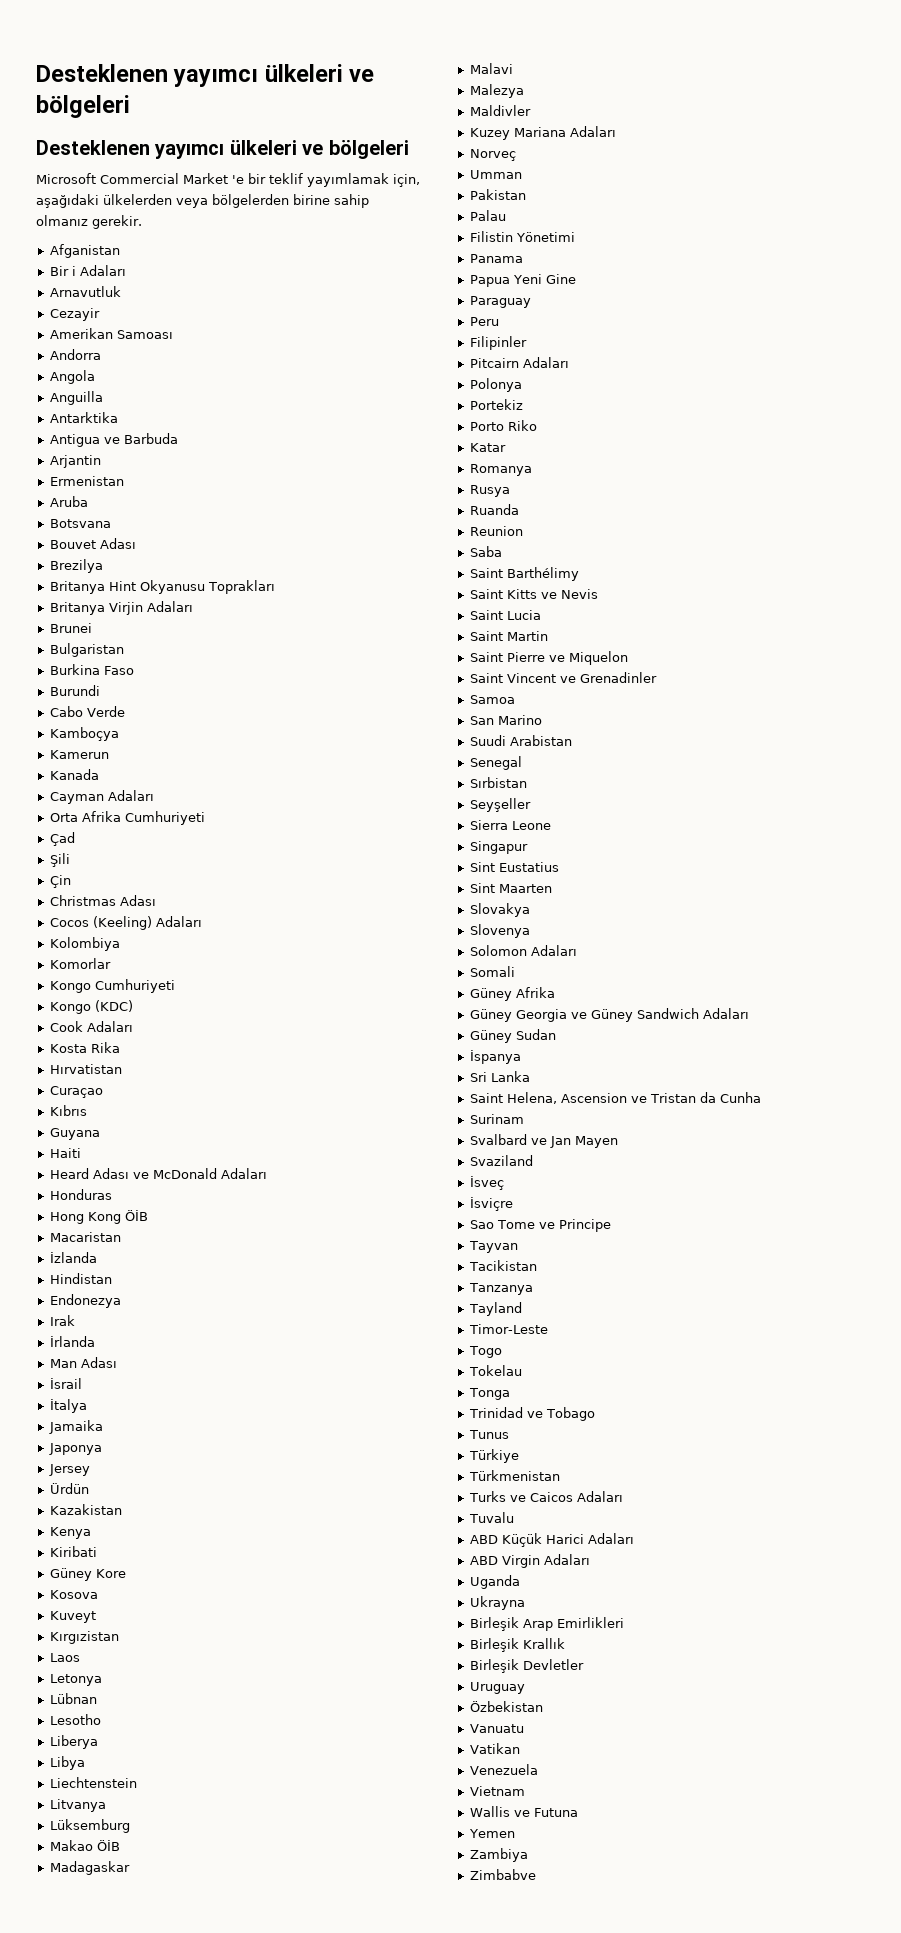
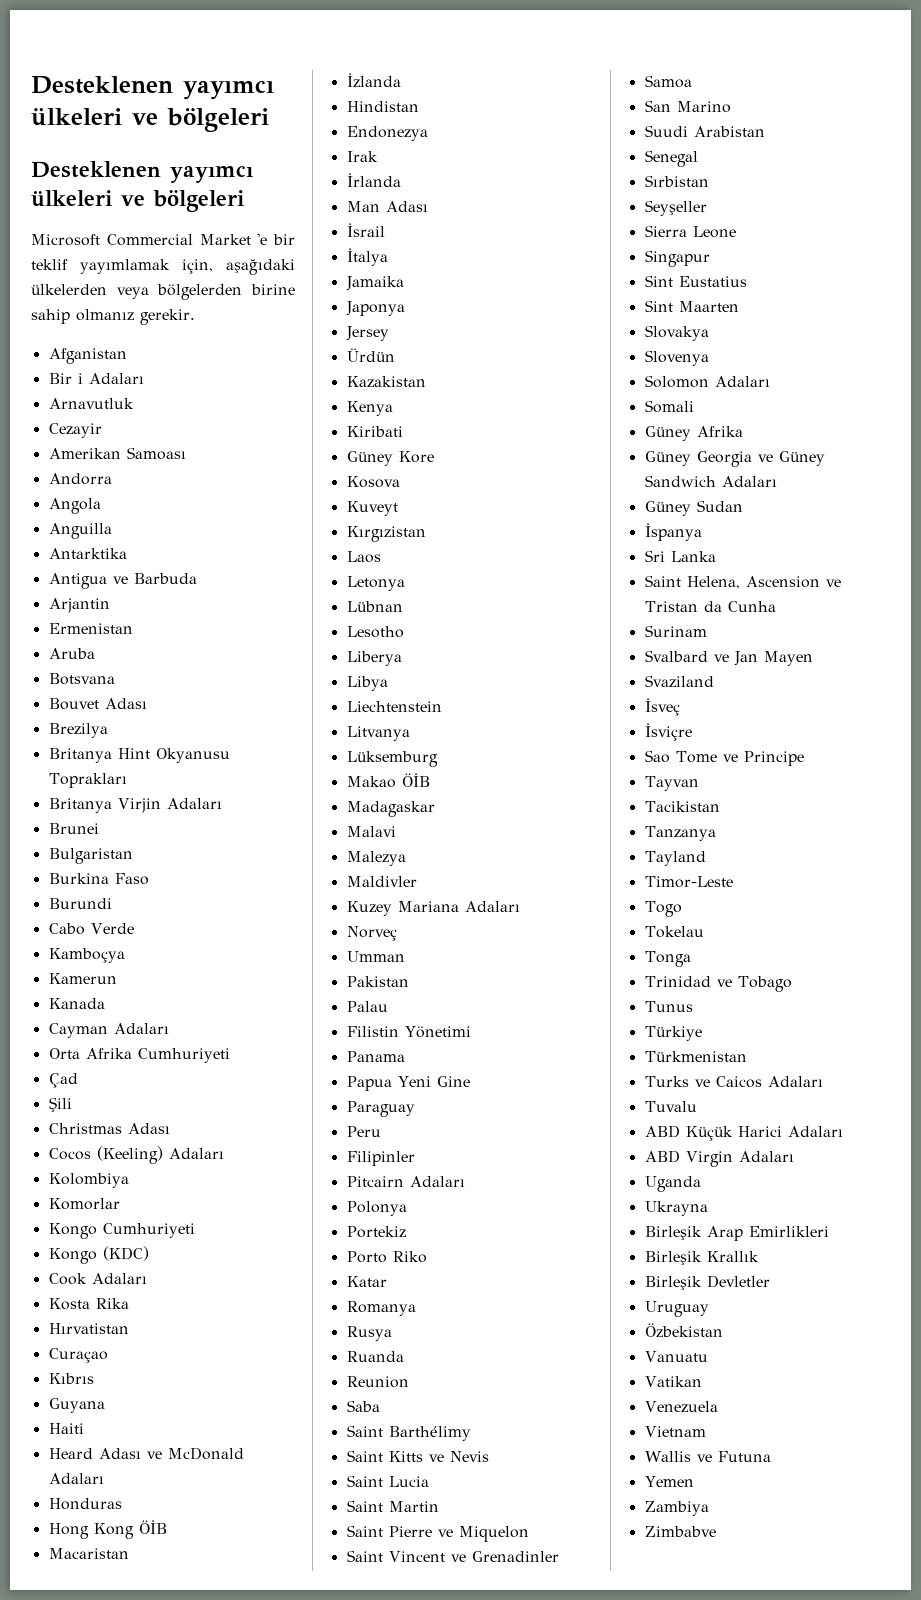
- Çin

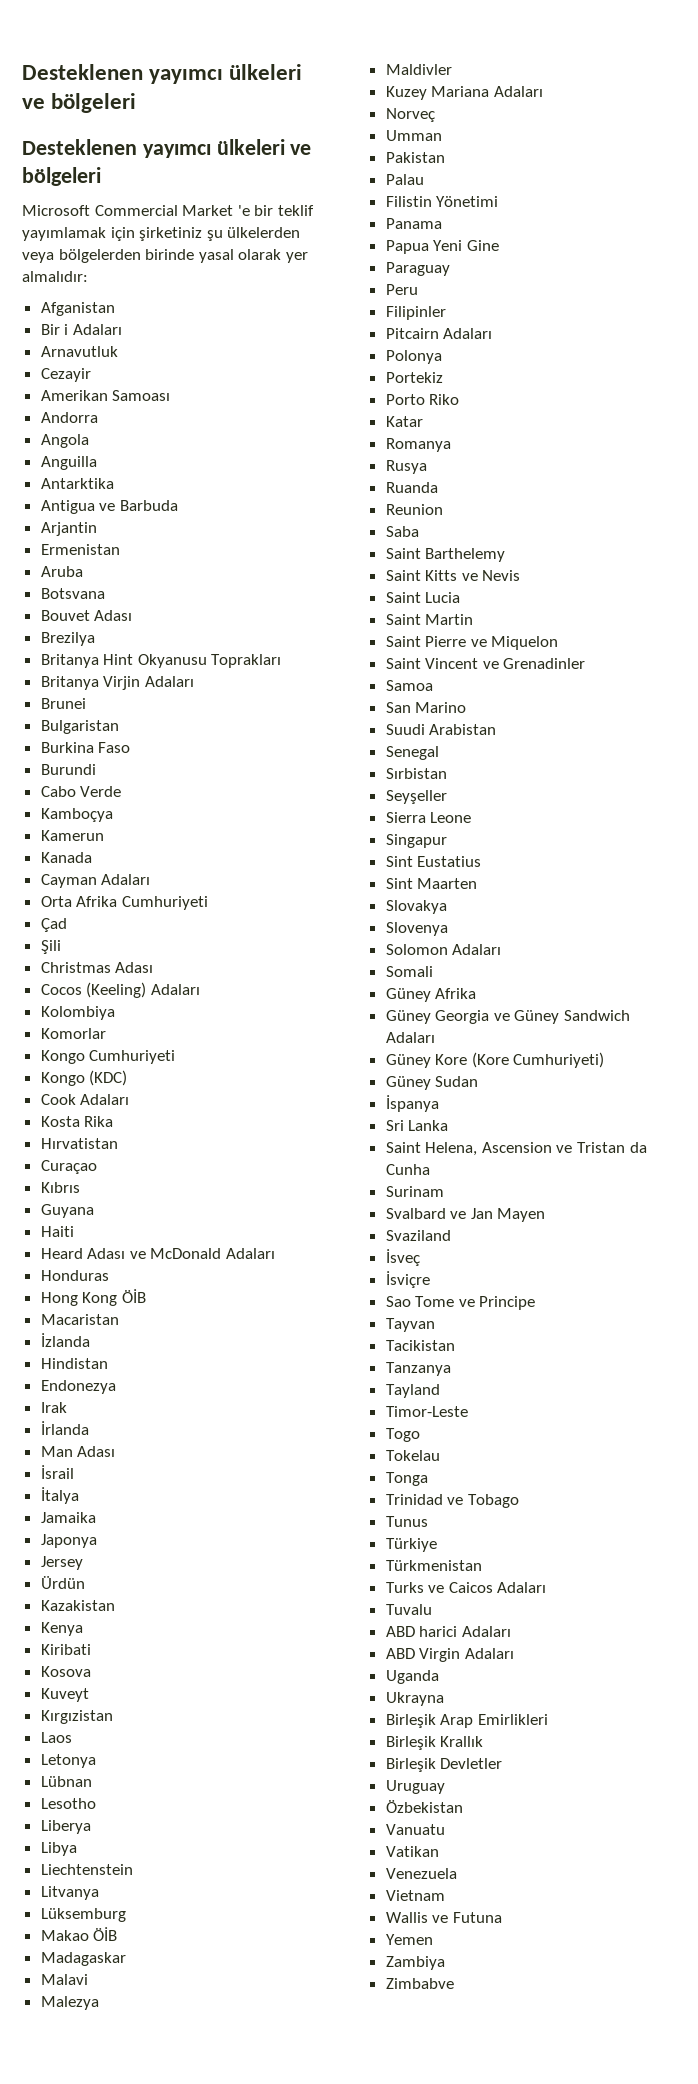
- Microsoft Commercial Market 'e bir teklif yayımlamak için, aşağıdaki ülkelerden veya bölgelerden birine sahip olmanız gerekir.
+ Microsoft Commercial Market 'e bir teklif yayımlamak için şirketiniz şu ülkelerden veya bölgelerden birinde yasal olarak yer almalıdır:
- Güney Kore
- Saint Barthélimy
+ Saint Barthelemy
+ Güney Kore (Kore Cumhuriyeti)
- ABD Küçük Harici Adaları
+ ABD harici Adaları

